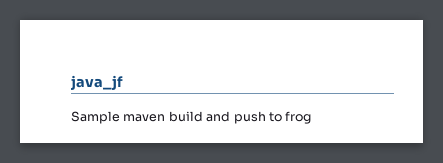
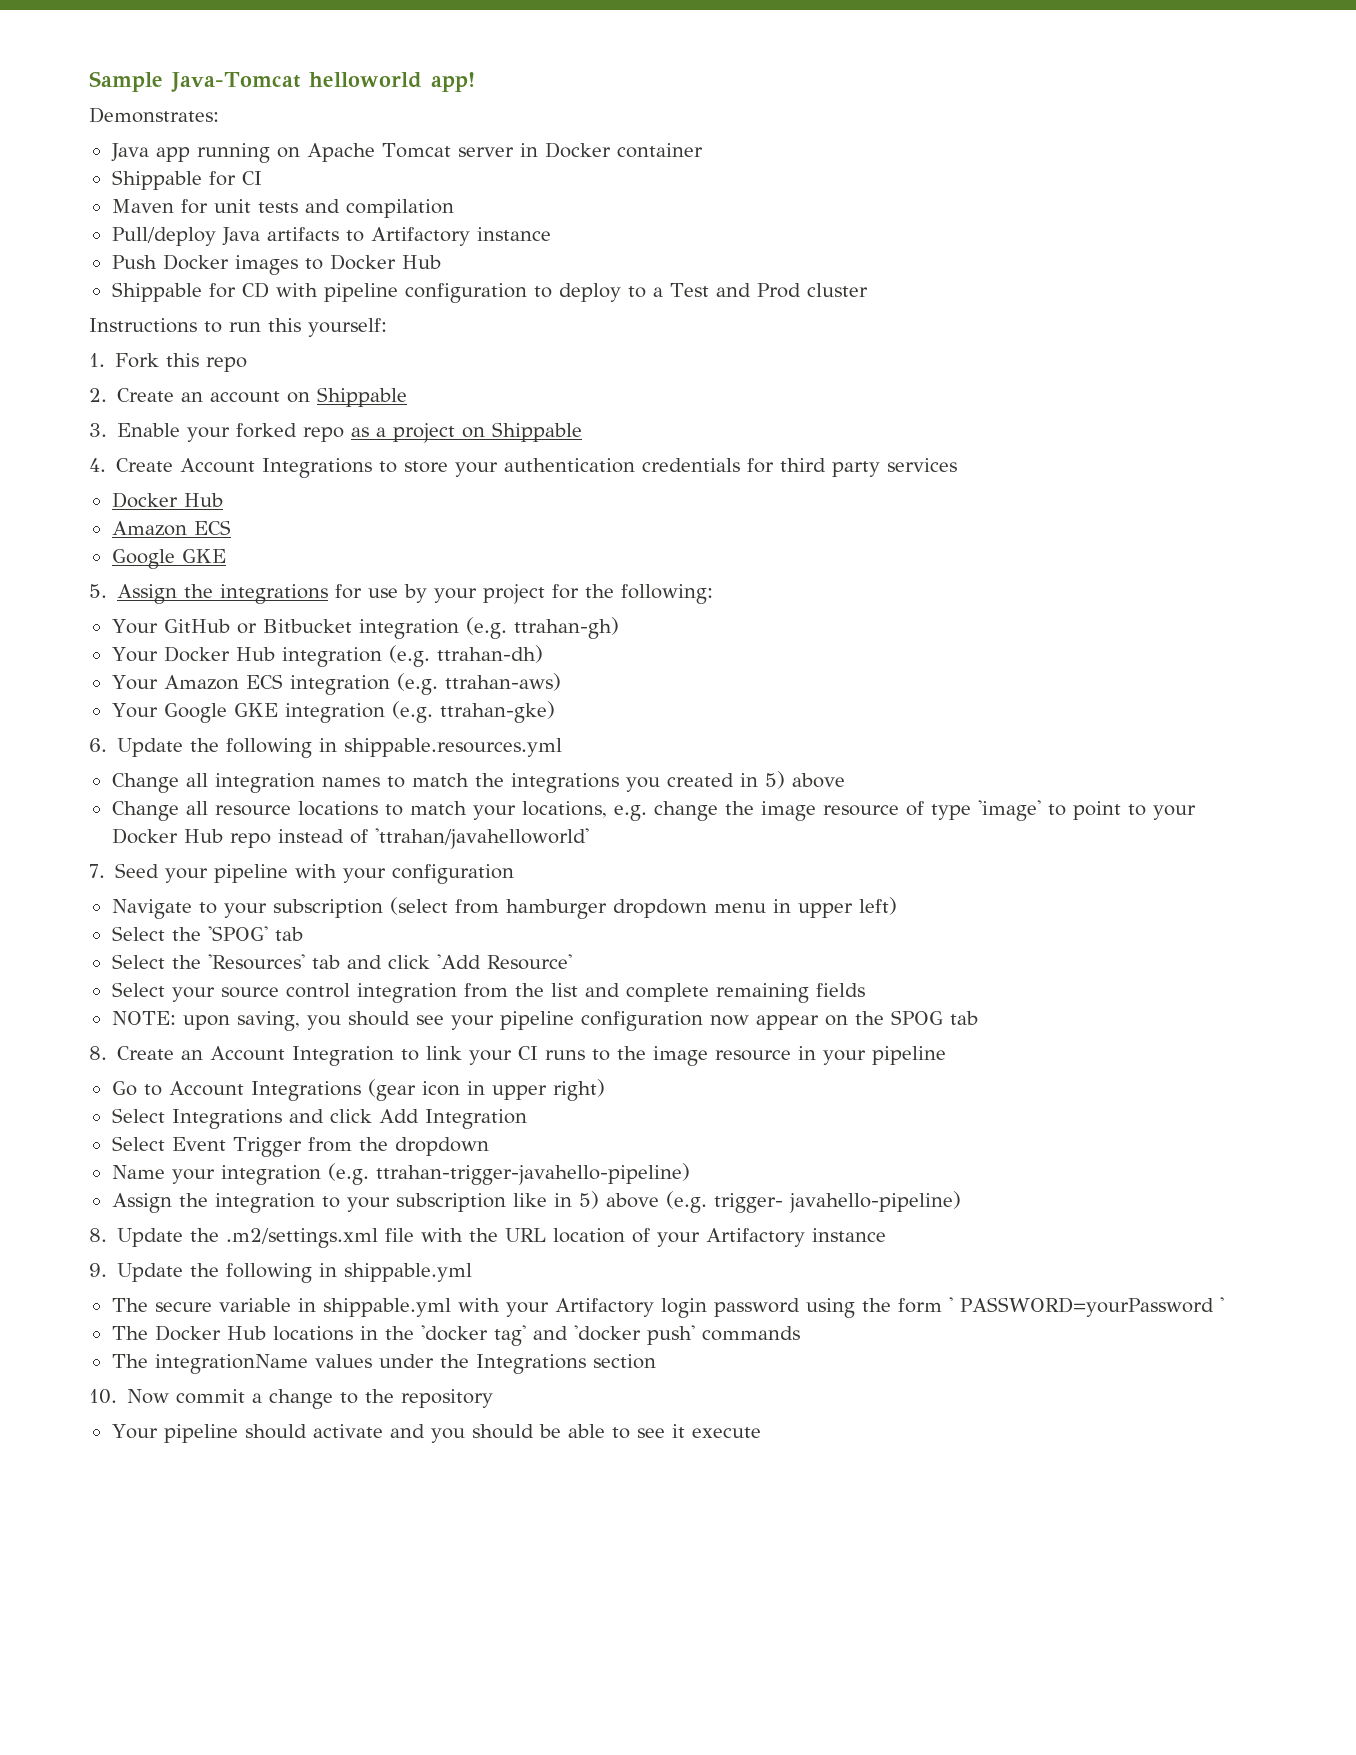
- java_jf
- Sample maven build and push to frog
+ Sample Java-Tomcat helloworld app!
+ Demonstrates:
+ Java app running on Apache Tomcat server in Docker container
+ Shippable for CI
+ Maven for unit tests and compilation
+ Pull/deploy Java artifacts to Artifactory instance
+ Push Docker images to Docker Hub
+ Shippable for CD with pipeline configuration to deploy to a Test and Prod cluster
+ Instructions to run this yourself:
+ 1. Fork this repo
+ 2. Create an account on Shippable
+ 3. Enable your forked repo as a project on Shippable
+ 4. Create Account Integrations to store your authentication credentials for third party services
+ Docker Hub
+ Amazon ECS
+ Google GKE
+ 5. Assign the integrations for use by your project for the following:
+ Your GitHub or Bitbucket integration (e.g. ttrahan-gh)
+ Your Docker Hub integration (e.g. ttrahan-dh)
+ Your Amazon ECS integration (e.g. ttrahan-aws)
+ Your Google GKE integration (e.g. ttrahan-gke)
+ 6. Update the following in shippable.resources.yml
+ Change all integration names to match the integrations you created in 5) above
+ Change all resource locations to match your locations, e.g. change the image resource of type 'image' to point to your Docker Hub repo instead of 'ttrahan/javahelloworld'
+ 7. Seed your pipeline with your configuration
+ Navigate to your subscription (select from hamburger dropdown menu in upper left)
+ Select the 'SPOG' tab
+ Select the 'Resources' tab and click 'Add Resource'
+ Select your source control integration from the list and complete remaining fields
+ NOTE: upon saving, you should see your pipeline configuration now appear on the SPOG tab
+ 8. Create an Account Integration to link your CI runs to the image resource in your pipeline
+ Go to Account Integrations (gear icon in upper right)
+ Select Integrations and click Add Integration
+ Select Event Trigger from the dropdown
+ Name your integration (e.g. ttrahan-trigger-javahello-pipeline)
+ Assign the integration to your subscription like in 5) above (e.g. trigger- javahello-pipeline)
+ 8. Update the .m2/settings.xml file with the URL location of your Artifactory instance
+ 9. Update the following in shippable.yml
+ The secure variable in shippable.yml with your Artifactory login password using the form ' PASSWORD=yourPassword '
+ The Docker Hub locations in the 'docker tag' and 'docker push' commands
+ The integrationName values under the Integrations section
+ 10. Now commit a change to the repository
+ Your pipeline should activate and you should be able to see it execute

